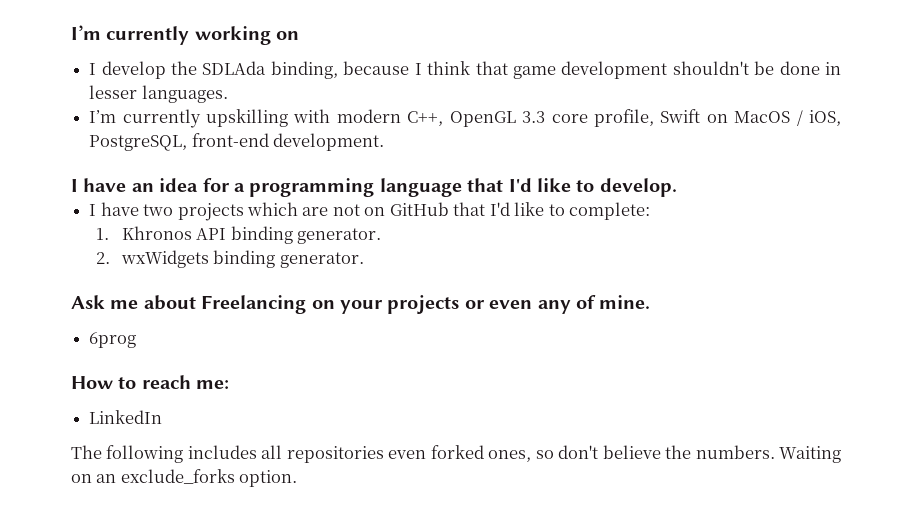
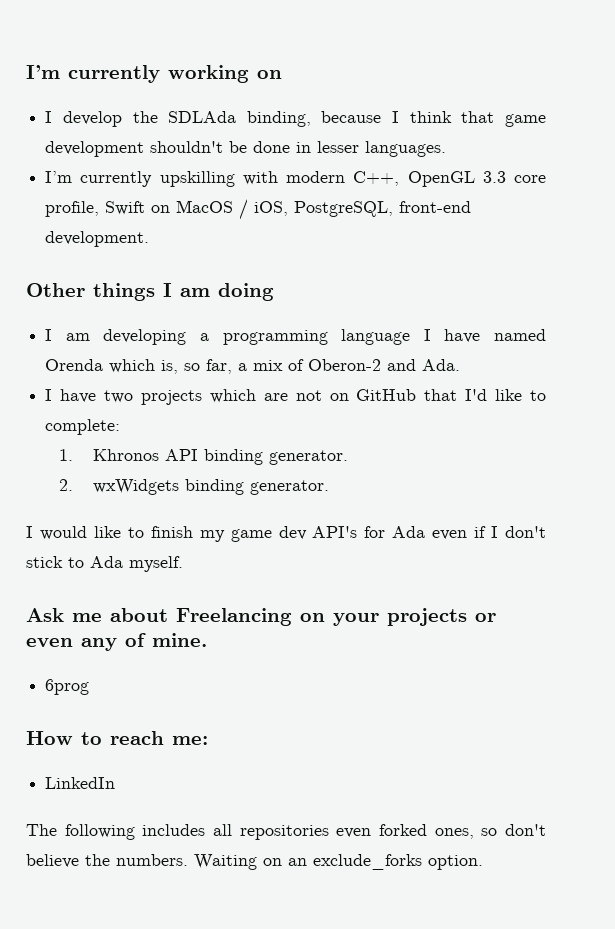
- I have an idea for a programming language that I'd like to develop.
+ Other things I am doing
+ I am developing a programming language I have named Orenda which is, so far, a mix of Oberon-2 and Ada.
+ I would like to finish my game dev API's for Ada even if I don't stick to Ada myself.

